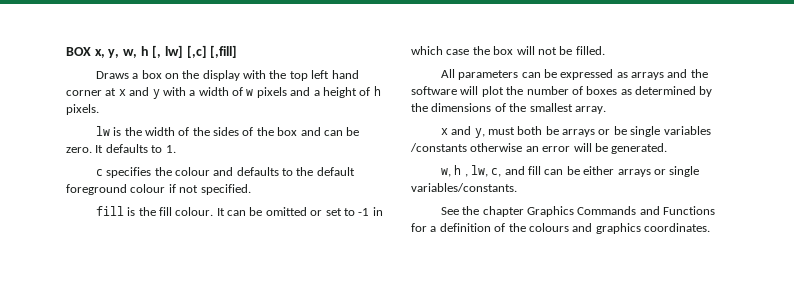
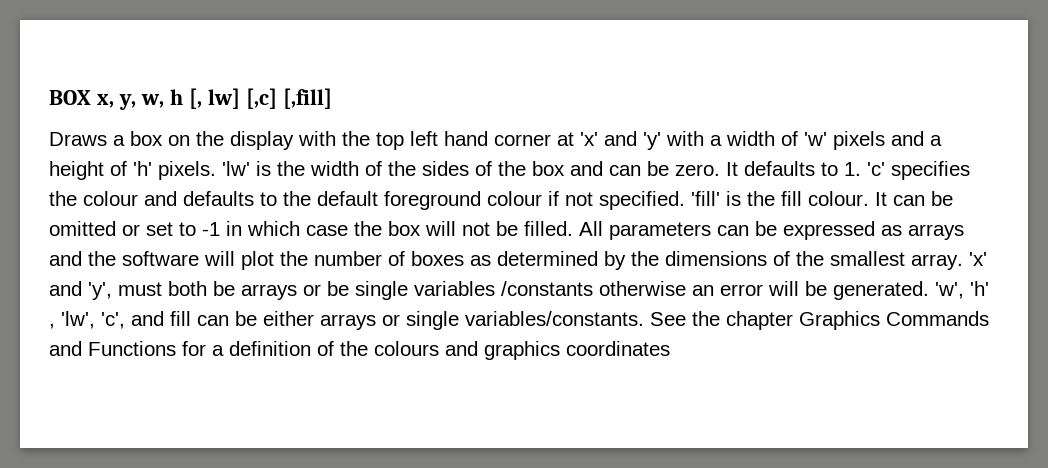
- Draws a box on the display with the top left hand corner at x and y with a width of w pixels and a height of h pixels.
- lw is the width of the sides of the box and can be zero.
+ Draws a box on the display with the top left hand corner at 'x' and 'y' with a width of 'w' pixels and a height of 'h' pixels. 'lw' is the width of the sides of the box and can be zero.
- It defaults to 1.
- c specifies the colour and defaults to the default foreground colour if not specified.
- fill is the fill colour.
+ It defaults to 1. 'c' specifies the colour and defaults to the default foreground colour if not specified. 'fill' is the fill colour.
- It can be omitted or set to -1 in which case the box will not be filled.
- All parameters can be expressed as arrays and the software will plot the number of boxes as determined by the dimensions of the smallest array.
- x and y, must both be arrays or be single variables /constants otherwise an error will be generated.
- w, h , lw, c, and fill can be either arrays or single variables/constants.
- See the chapter Graphics Commands and Functions for a definition of the colours and graphics coordinates.
+ It can be omitted or set to -1 in which case the box will not be filled. All parameters can be expressed as arrays and the software will plot the number of boxes as determined by the dimensions of the smallest array. 'x' and 'y', must both be arrays or be single variables /constants otherwise an error will be generated. 'w', 'h' , 'lw', 'c', and fill can be either arrays or single variables/constants. See the chapter Graphics Commands and Functions for a definition of the colours and graphics coordinates

